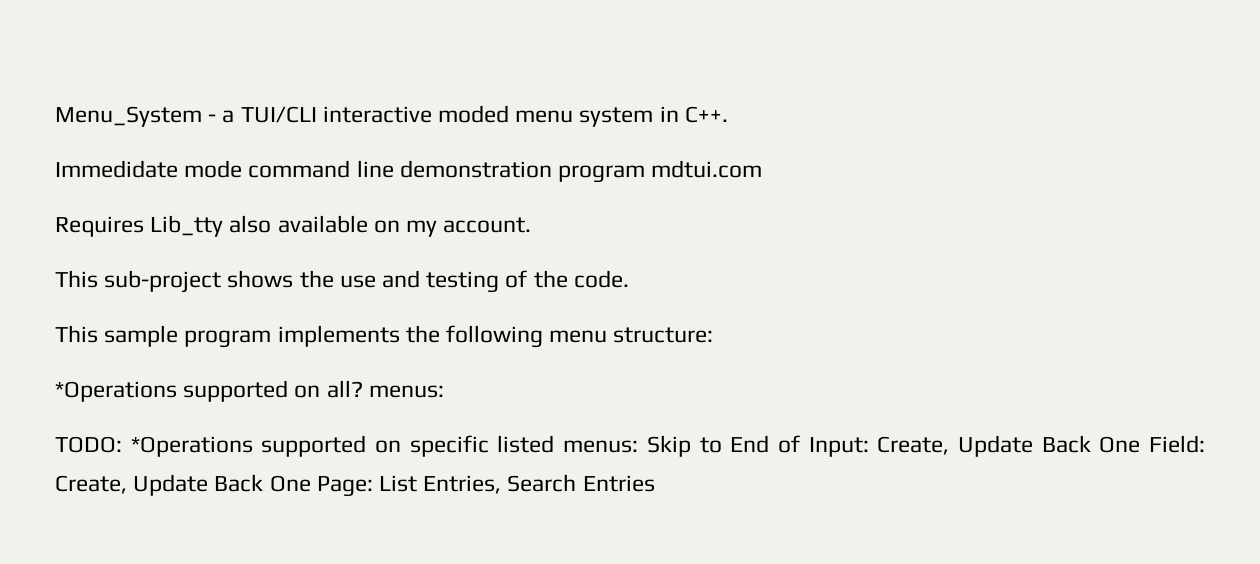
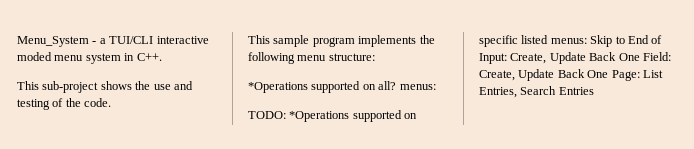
- Immedidate mode command line demonstration program mdtui.com
- Requires Lib_tty also available on my account.

